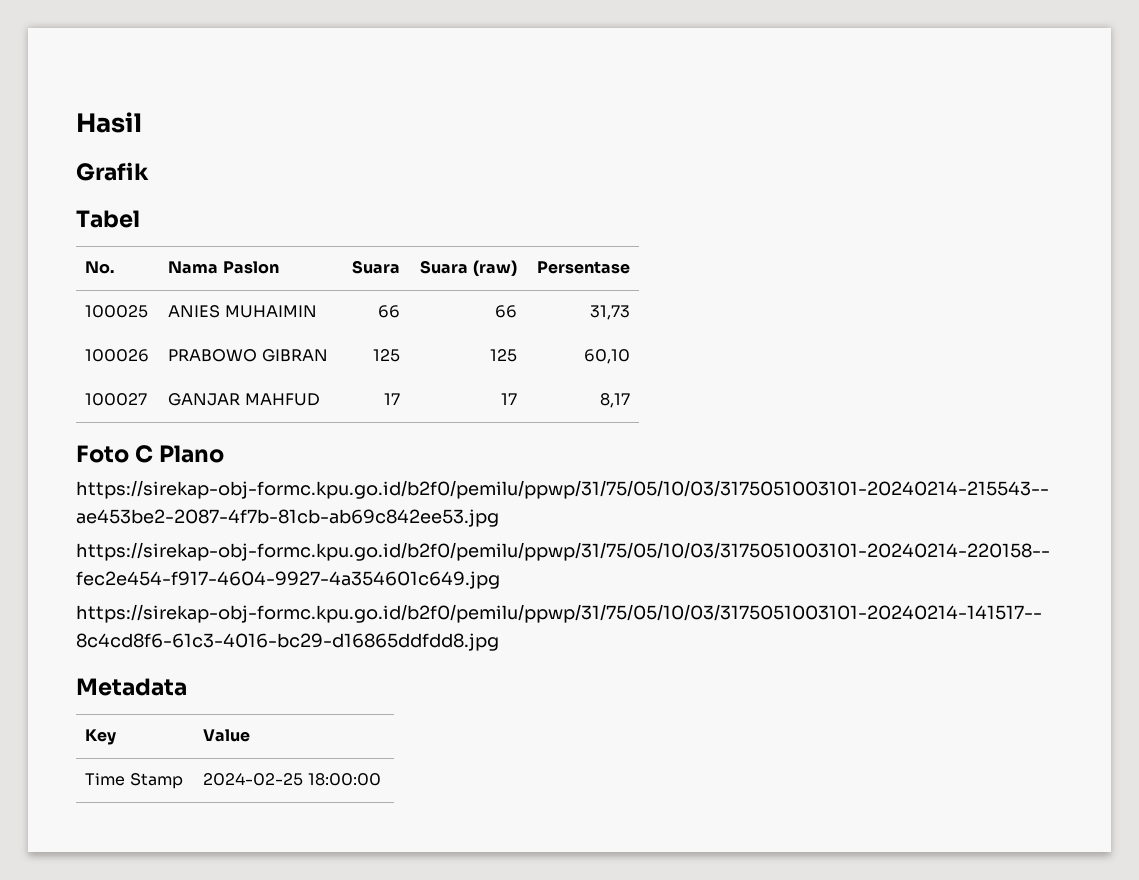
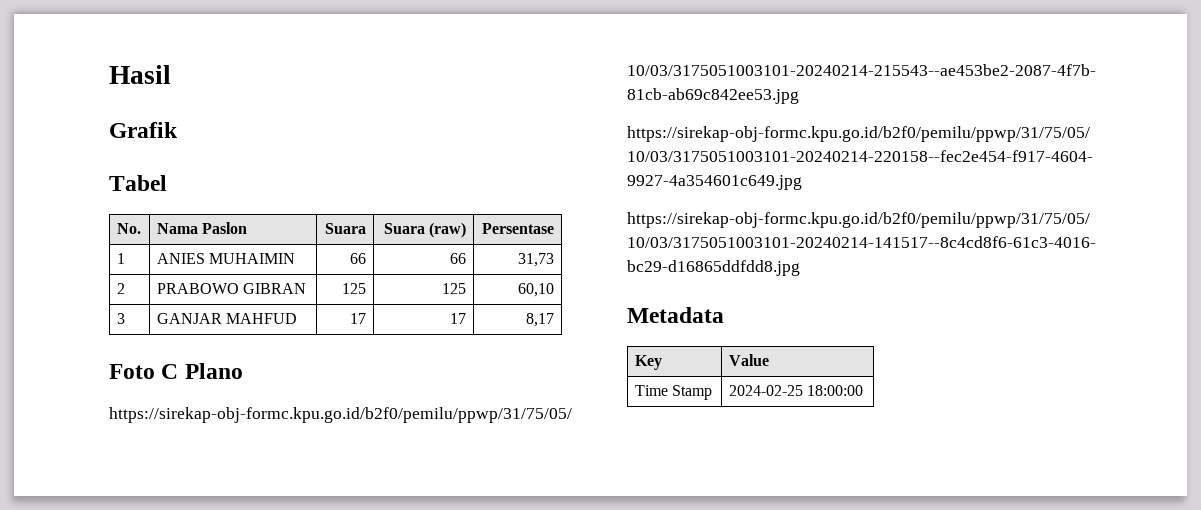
- 100025 | ANIES MUHAIMIN | 66 | 66 | 31,73
+ 1 | ANIES MUHAIMIN | 66 | 66 | 31,73
- 100026 | PRABOWO GIBRAN | 125 | 125 | 60,10
+ 2 | PRABOWO GIBRAN | 125 | 125 | 60,10
- 100027 | GANJAR MAHFUD | 17 | 17 | 8,17
+ 3 | GANJAR MAHFUD | 17 | 17 | 8,17

